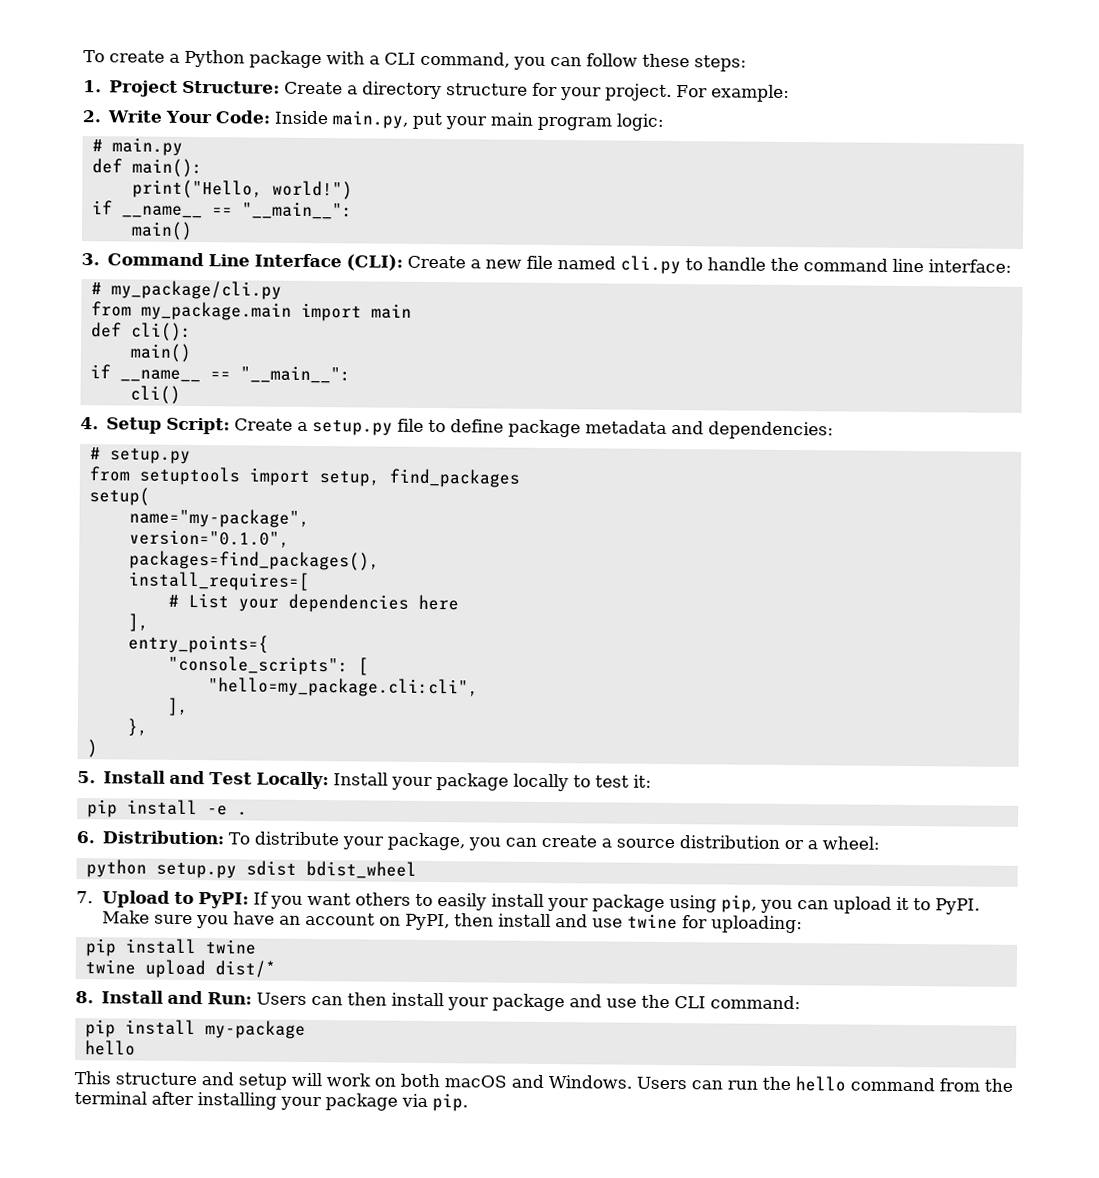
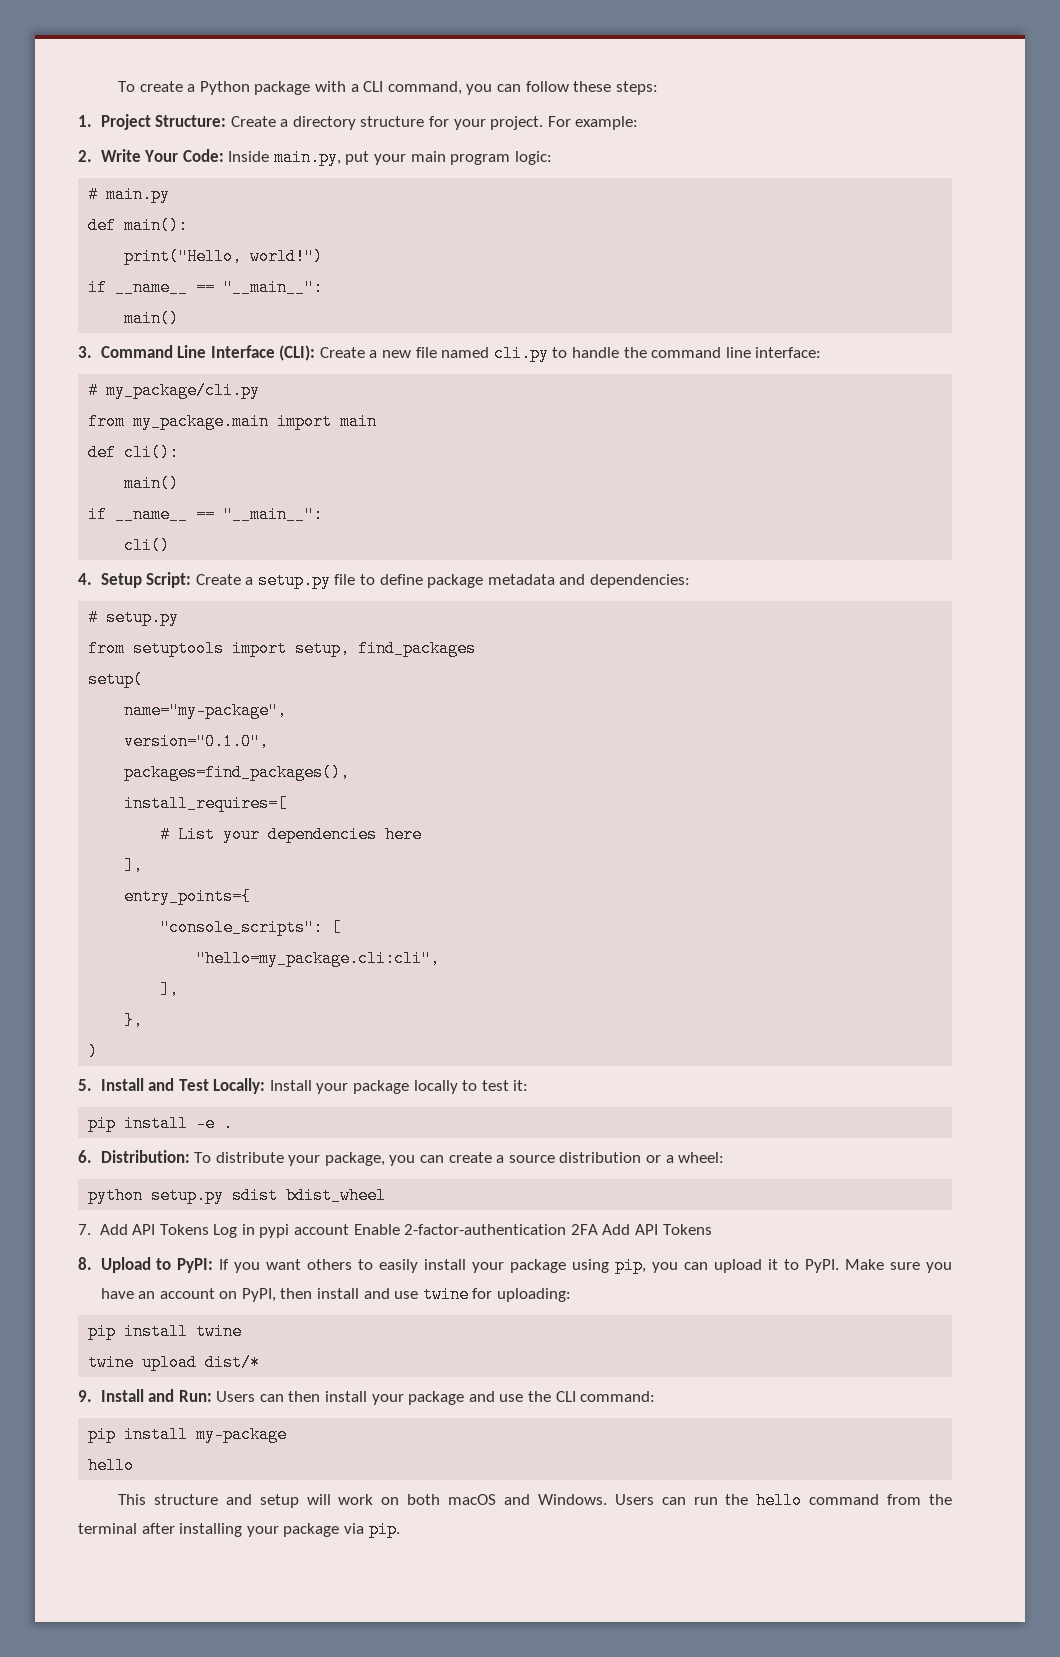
- 7. Upload to PyPI: If you want others to easily install your package using pip, you can upload it to PyPI.
+ 7. Add API Tokens Log in pypi account Enable 2-factor-authentication 2FA Add API Tokens
+ 8. Upload to PyPI: If you want others to easily install your package using pip, you can upload it to PyPI.
- 8. Install and Run: Users can then install your package and use the CLI command:
+ 9. Install and Run: Users can then install your package and use the CLI command:

